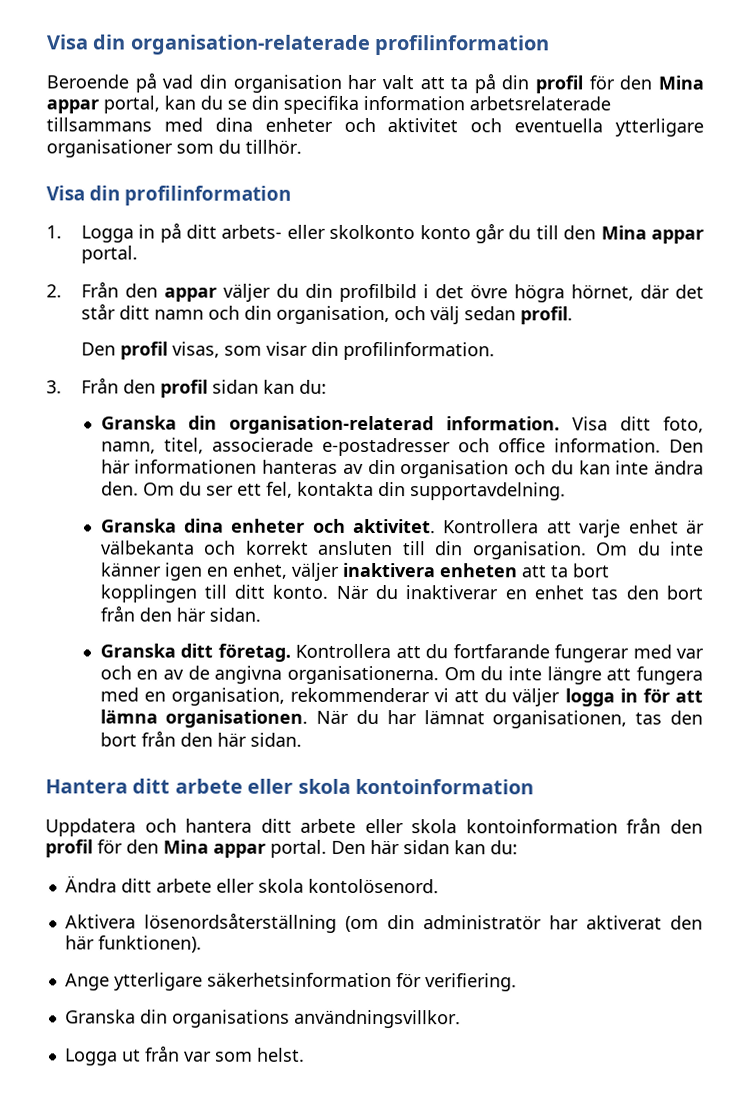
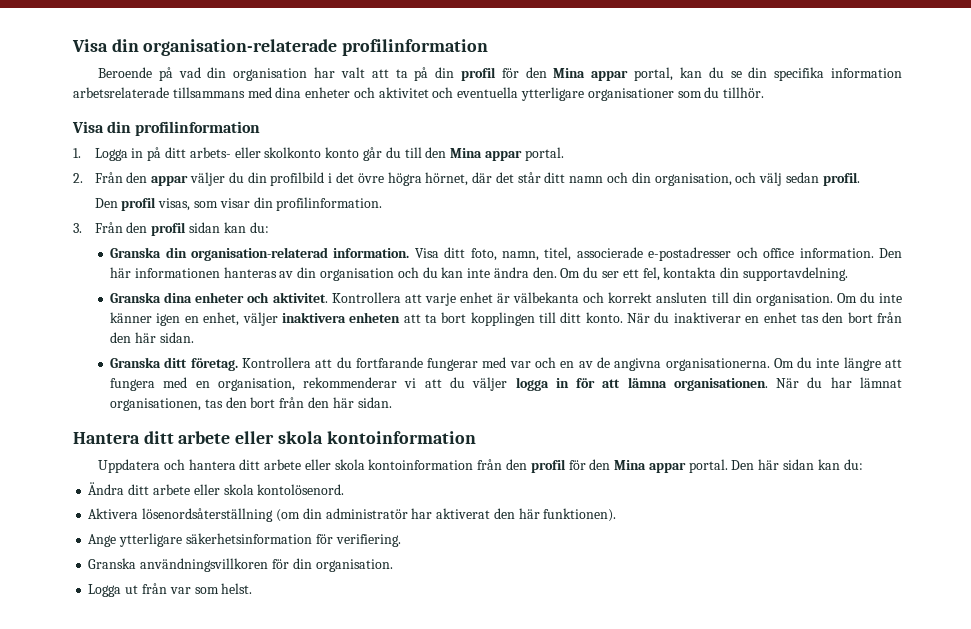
- Granska din organisations användningsvillkor.
+ Granska användningsvillkoren för din organisation.

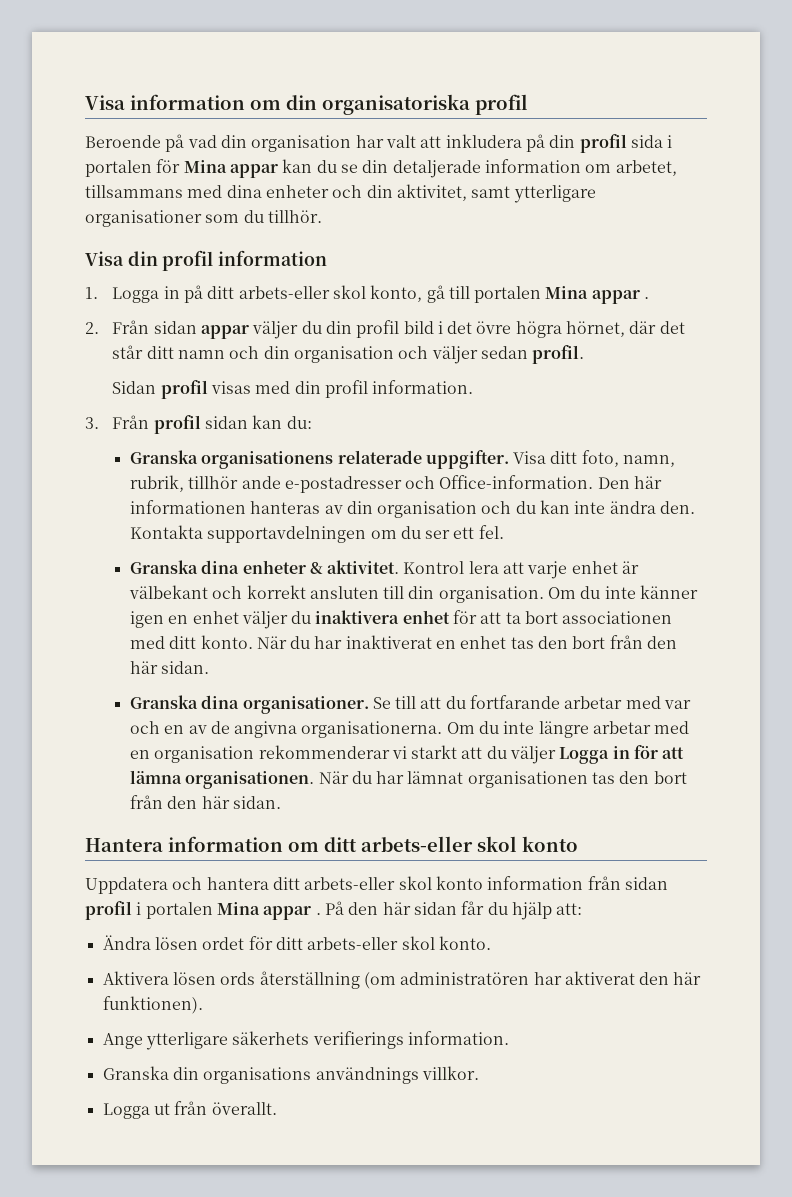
- Visa din organisation-relaterade profilinformation
+ Visa information om din organisatoriska profil
- Beroende på vad din organisation har valt att ta på din profil för den Mina appar portal, kan du se din specifika information arbetsrelaterade tillsammans med dina enheter och aktivitet och eventuella ytterligare organisationer som du tillhör.
+ Beroende på vad din organisation har valt att inkludera på din profil sida i portalen för Mina appar kan du se din detaljerade information om arbetet, tillsammans med dina enheter och din aktivitet, samt ytterligare organisationer som du tillhör.
- Visa din profilinformation
+ Visa din profil information
- 1. Logga in på ditt arbets- eller skolkonto konto går du till den Mina appar portal.
+ 1. Logga in på ditt arbets-eller skol konto, gå till portalen Mina appar .
- 2. Från den appar väljer du din profilbild i det övre högra hörnet, där det står ditt namn och din organisation, och välj sedan profil.
+ 2. Från sidan appar väljer du din profil bild i det övre högra hörnet, där det står ditt namn och din organisation och väljer sedan profil.
- Den profil visas, som visar din profilinformation.
+ Sidan profil visas med din profil information.
- 3. Från den profil sidan kan du:
+ 3. Från profil sidan kan du:
- Granska din organisation-relaterad information.
+ Granska organisationens relaterade uppgifter.
- Visa ditt foto, namn, titel, associerade e-postadresser och office information.
+ Visa ditt foto, namn, rubrik, tillhör ande e-postadresser och Office-information.
- Om du ser ett fel, kontakta din supportavdelning.
+ Kontakta supportavdelningen om du ser ett fel.
- Granska dina enheter och aktivitet. Kontrollera att varje enhet är välbekanta och korrekt ansluten till din organisation.
+ Granska dina enheter & aktivitet. Kontrol lera att varje enhet är välbekant och korrekt ansluten till din organisation.
- Om du inte känner igen en enhet, väljer inaktivera enheten att ta bort kopplingen till ditt konto.
+ Om du inte känner igen en enhet väljer du inaktivera enhet för att ta bort associationen med ditt konto.
- När du inaktiverar en enhet tas den bort från den här sidan.
+ När du har inaktiverat en enhet tas den bort från den här sidan.
- Granska ditt företag. Kontrollera att du fortfarande fungerar med var och en av de angivna organisationerna.
+ Granska dina organisationer. Se till att du fortfarande arbetar med var och en av de angivna organisationerna.
- Om du inte längre att fungera med en organisation, rekommenderar vi att du väljer logga in för att lämna organisationen.
+ Om du inte längre arbetar med en organisation rekommenderar vi starkt att du väljer Logga in för att lämna organisationen.
- När du har lämnat organisationen, tas den bort från den här sidan.
+ När du har lämnat organisationen tas den bort från den här sidan.
- Hantera ditt arbete eller skola kontoinformation
- Uppdatera och hantera ditt arbete eller skola kontoinformation från den profil för den Mina appar portal. Den här sidan kan du:
- Ändra ditt arbete eller skola kontolösenord.
- Aktivera lösenordsåterställning (om din administratör har aktiverat den här funktionen).
+ Hantera information om ditt arbets-eller skol konto
+ Uppdatera och hantera ditt arbets-eller skol konto information från sidan profil i portalen Mina appar . På den här sidan får du hjälp att:
+ Ändra lösen ordet för ditt arbets-eller skol konto.
+ Aktivera lösen ords återställning (om administratören har aktiverat den här funktionen).
- Ange ytterligare säkerhetsinformation för verifiering.
- Granska användningsvillkoren för din organisation.
+ Ange ytterligare säkerhets verifierings information.
+ Granska din organisations användnings villkor.
- Logga ut från var som helst.
+ Logga ut från överallt.

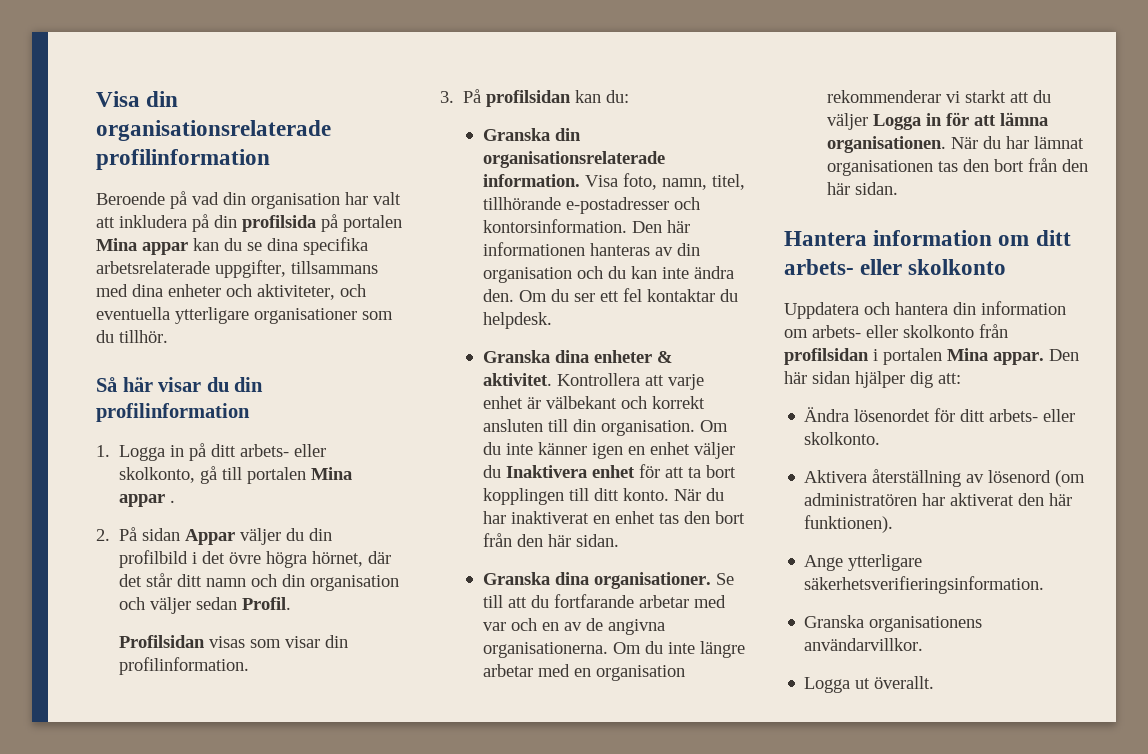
- Visa information om din organisatoriska profil
+ Visa din organisationsrelaterade profilinformation
- Beroende på vad din organisation har valt att inkludera på din profil sida i portalen för Mina appar kan du se din detaljerade information om arbetet, tillsammans med dina enheter och din aktivitet, samt ytterligare organisationer som du tillhör.
+ Beroende på vad din organisation har valt att inkludera på din profilsida på portalen Mina appar kan du se dina specifika arbetsrelaterade uppgifter, tillsammans med dina enheter och aktiviteter, och eventuella ytterligare organisationer som du tillhör.
- Visa din profil information
+ Så här visar du din profilinformation
- 1. Logga in på ditt arbets-eller skol konto, gå till portalen Mina appar .
+ 1. Logga in på ditt arbets- eller skolkonto, gå till portalen Mina appar .
- 2. Från sidan appar väljer du din profil bild i det övre högra hörnet, där det står ditt namn och din organisation och väljer sedan profil.
- Sidan profil visas med din profil information.
- 3. Från profil sidan kan du:
- Granska organisationens relaterade uppgifter. Visa ditt foto, namn, rubrik, tillhör ande e-postadresser och Office-information.
+ 2. På sidan Appar väljer du din profilbild i det övre högra hörnet, där det står ditt namn och din organisation och väljer sedan Profil.
+ Profilsidan visas som visar din profilinformation.
+ 3. På profilsidan kan du:
+ Granska din organisationsrelaterade information. Visa foto, namn, titel, tillhörande e-postadresser och kontorsinformation.
- Kontakta supportavdelningen om du ser ett fel.
+ Om du ser ett fel kontaktar du helpdesk.
- Kontrol lera att varje enhet är välbekant och korrekt ansluten till din organisation.
+ Kontrollera att varje enhet är välbekant och korrekt ansluten till din organisation.
- Om du inte känner igen en enhet väljer du inaktivera enhet för att ta bort associationen med ditt konto.
+ Om du inte känner igen en enhet väljer du Inaktivera enhet för att ta bort kopplingen till ditt konto.
- Hantera information om ditt arbets-eller skol konto
+ Hantera information om ditt arbets- eller skolkonto
- Uppdatera och hantera ditt arbets-eller skol konto information från sidan profil i portalen Mina appar . På den här sidan får du hjälp att:
- Ändra lösen ordet för ditt arbets-eller skol konto.
- Aktivera lösen ords återställning (om administratören har aktiverat den här funktionen).
+ Uppdatera och hantera din information om arbets- eller skolkonto från profilsidan i portalen Mina appar. Den här sidan hjälper dig att:
+ Ändra lösenordet för ditt arbets- eller skolkonto.
+ Aktivera återställning av lösenord (om administratören har aktiverat den här funktionen).
- Ange ytterligare säkerhets verifierings information.
- Granska din organisations användnings villkor.
+ Ange ytterligare säkerhetsverifieringsinformation.
+ Granska organisationens användarvillkor.
- Logga ut från överallt.
+ Logga ut överallt.

